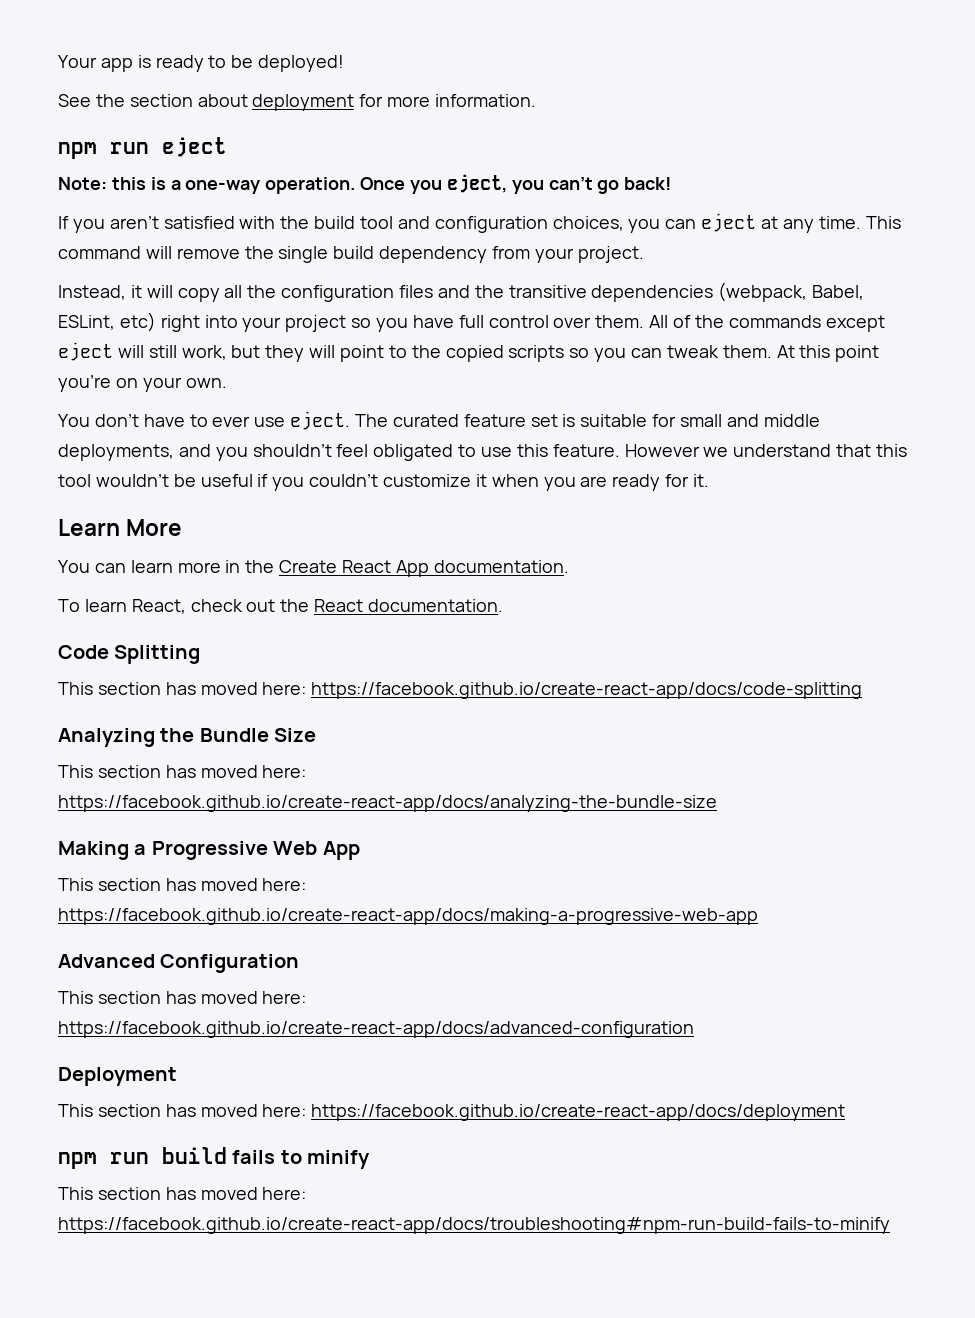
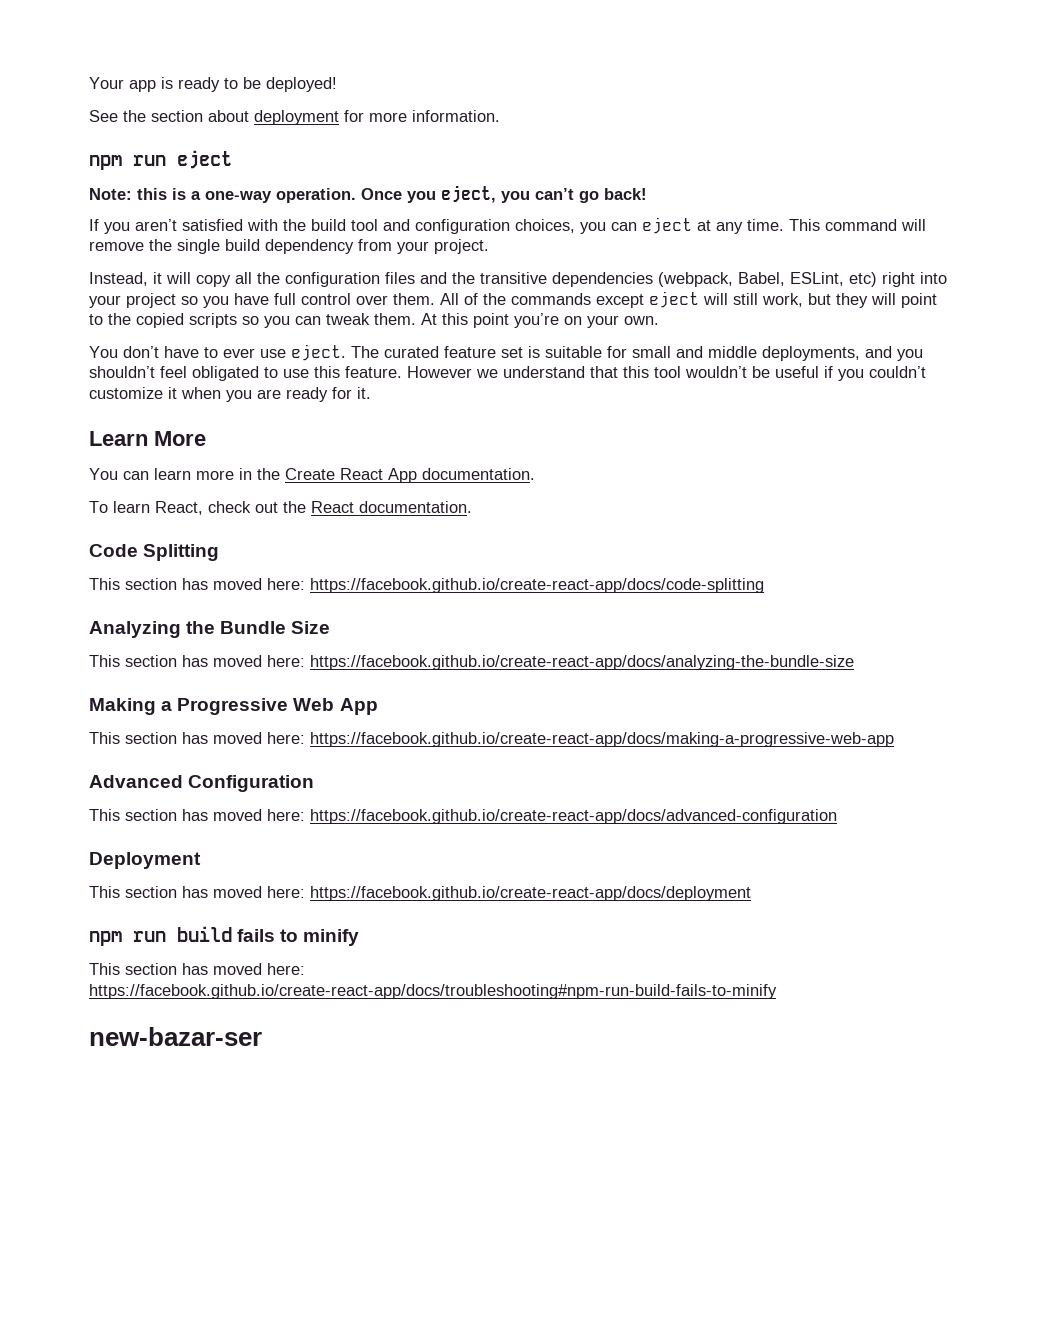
+ new-bazar-ser

